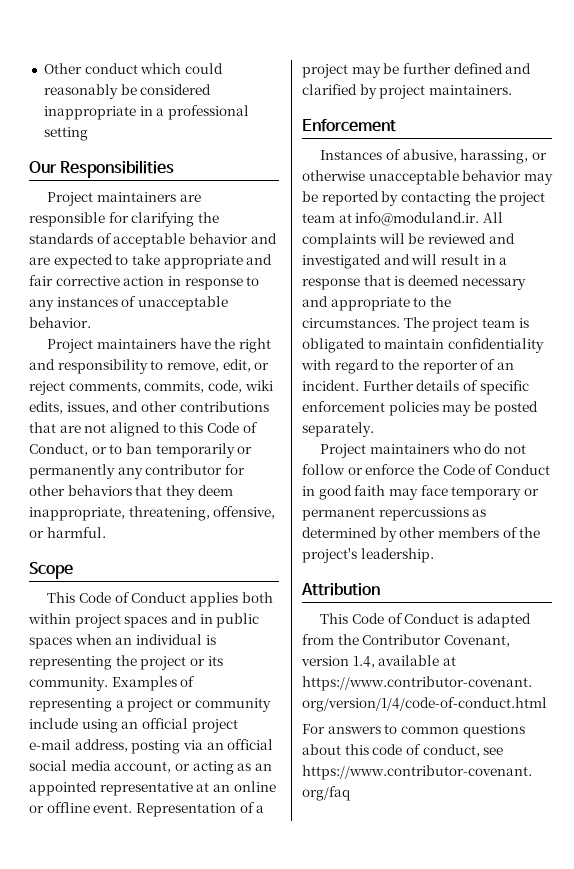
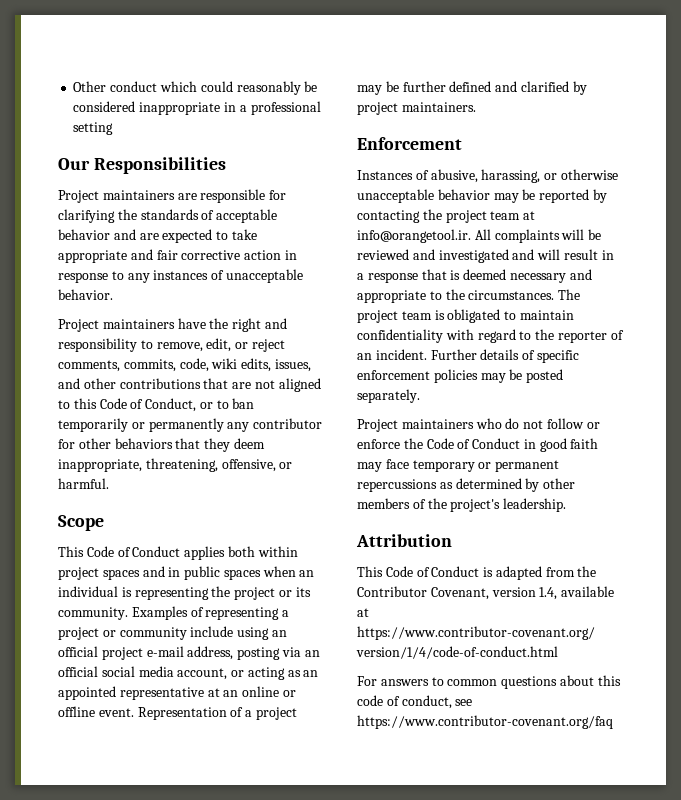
- Instances of abusive, harassing, or otherwise unacceptable behavior may be reported by contacting the project team at info@moduland.ir. All complaints will be reviewed and investigated and will result in a response that is deemed necessary and appropriate to the circumstances.
+ Instances of abusive, harassing, or otherwise unacceptable behavior may be reported by contacting the project team at info@orangetool.ir. All complaints will be reviewed and investigated and will result in a response that is deemed necessary and appropriate to the circumstances.

